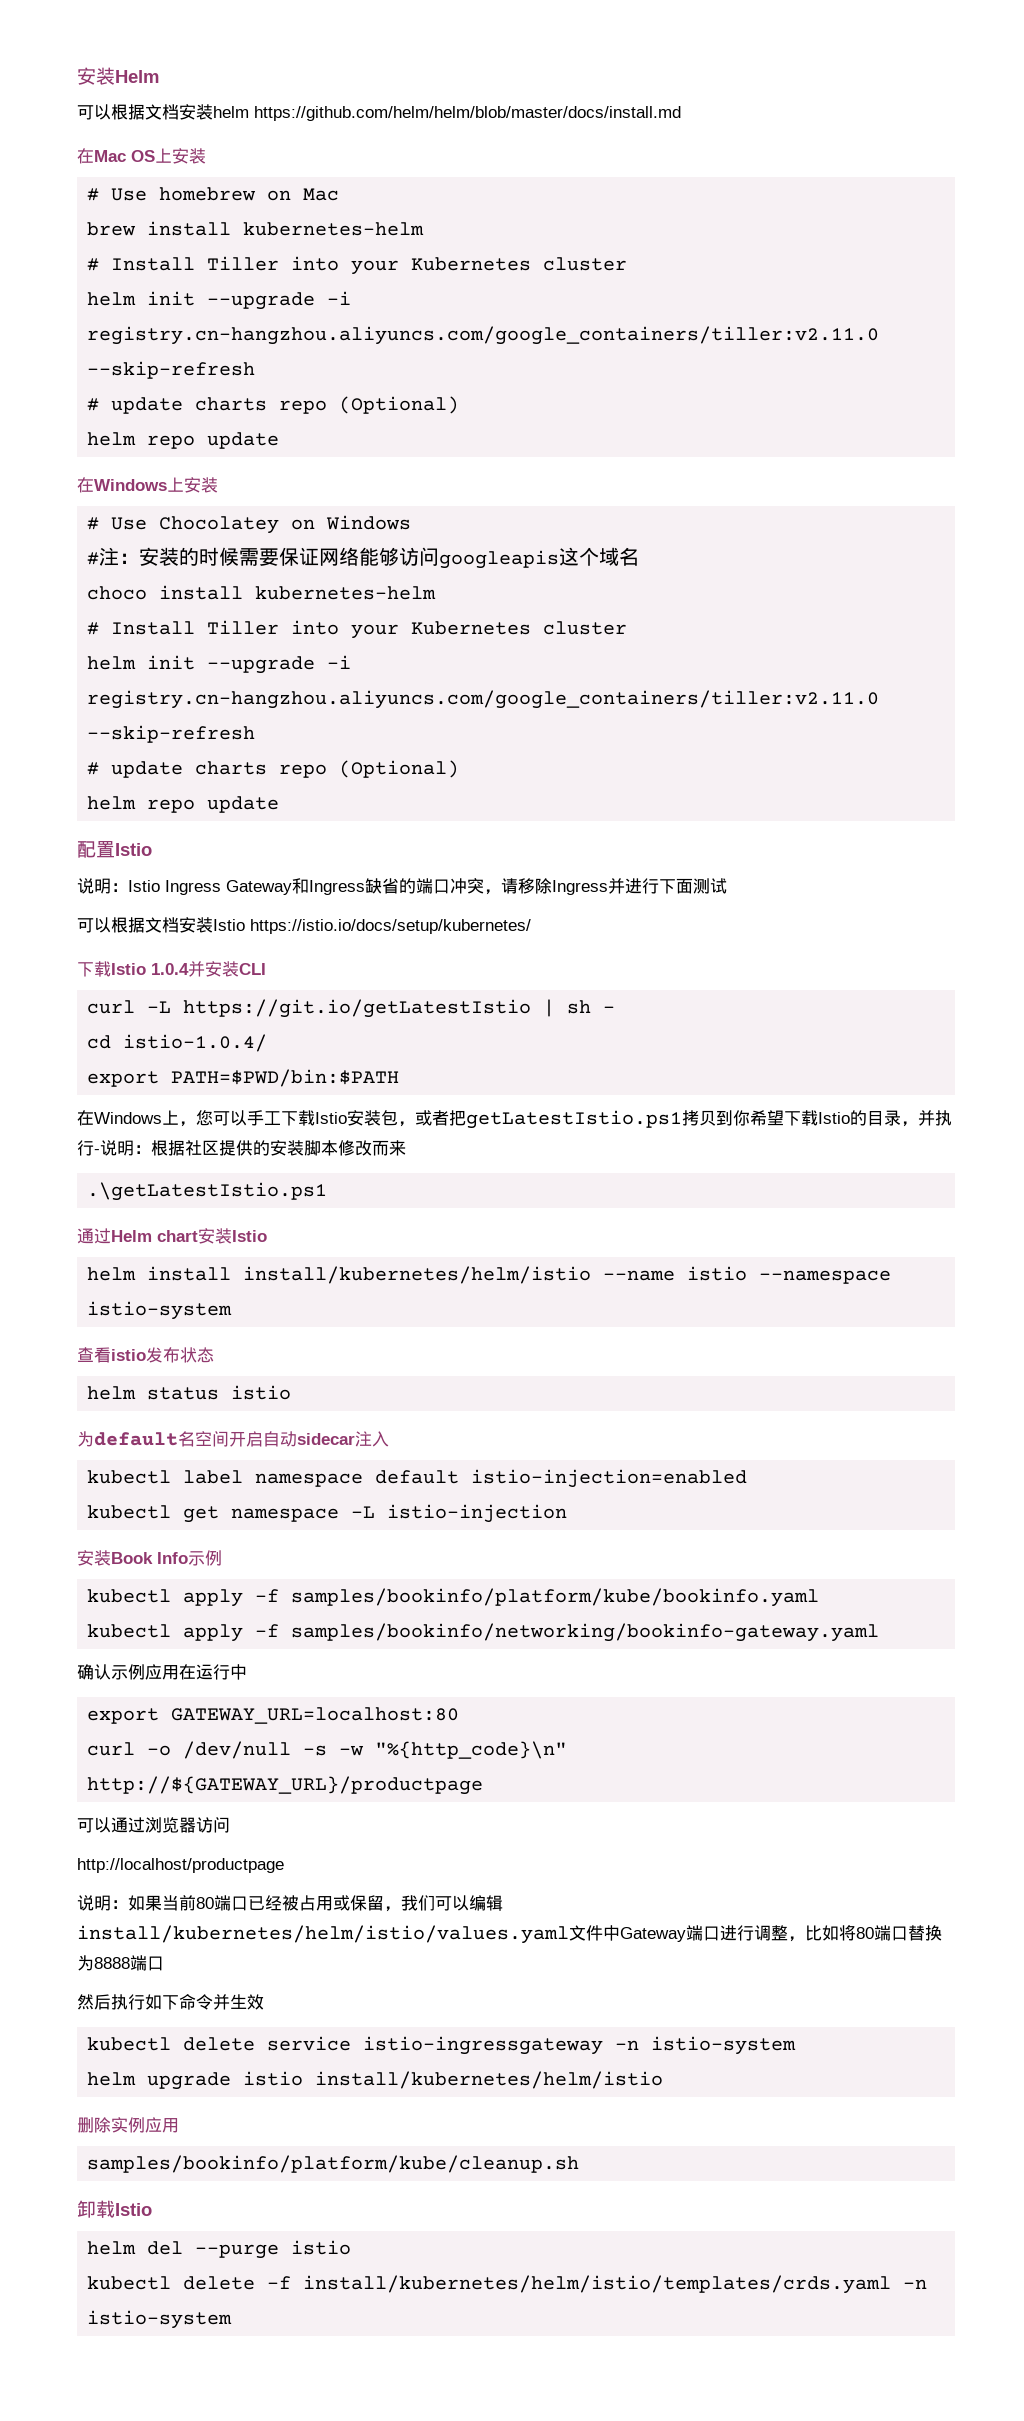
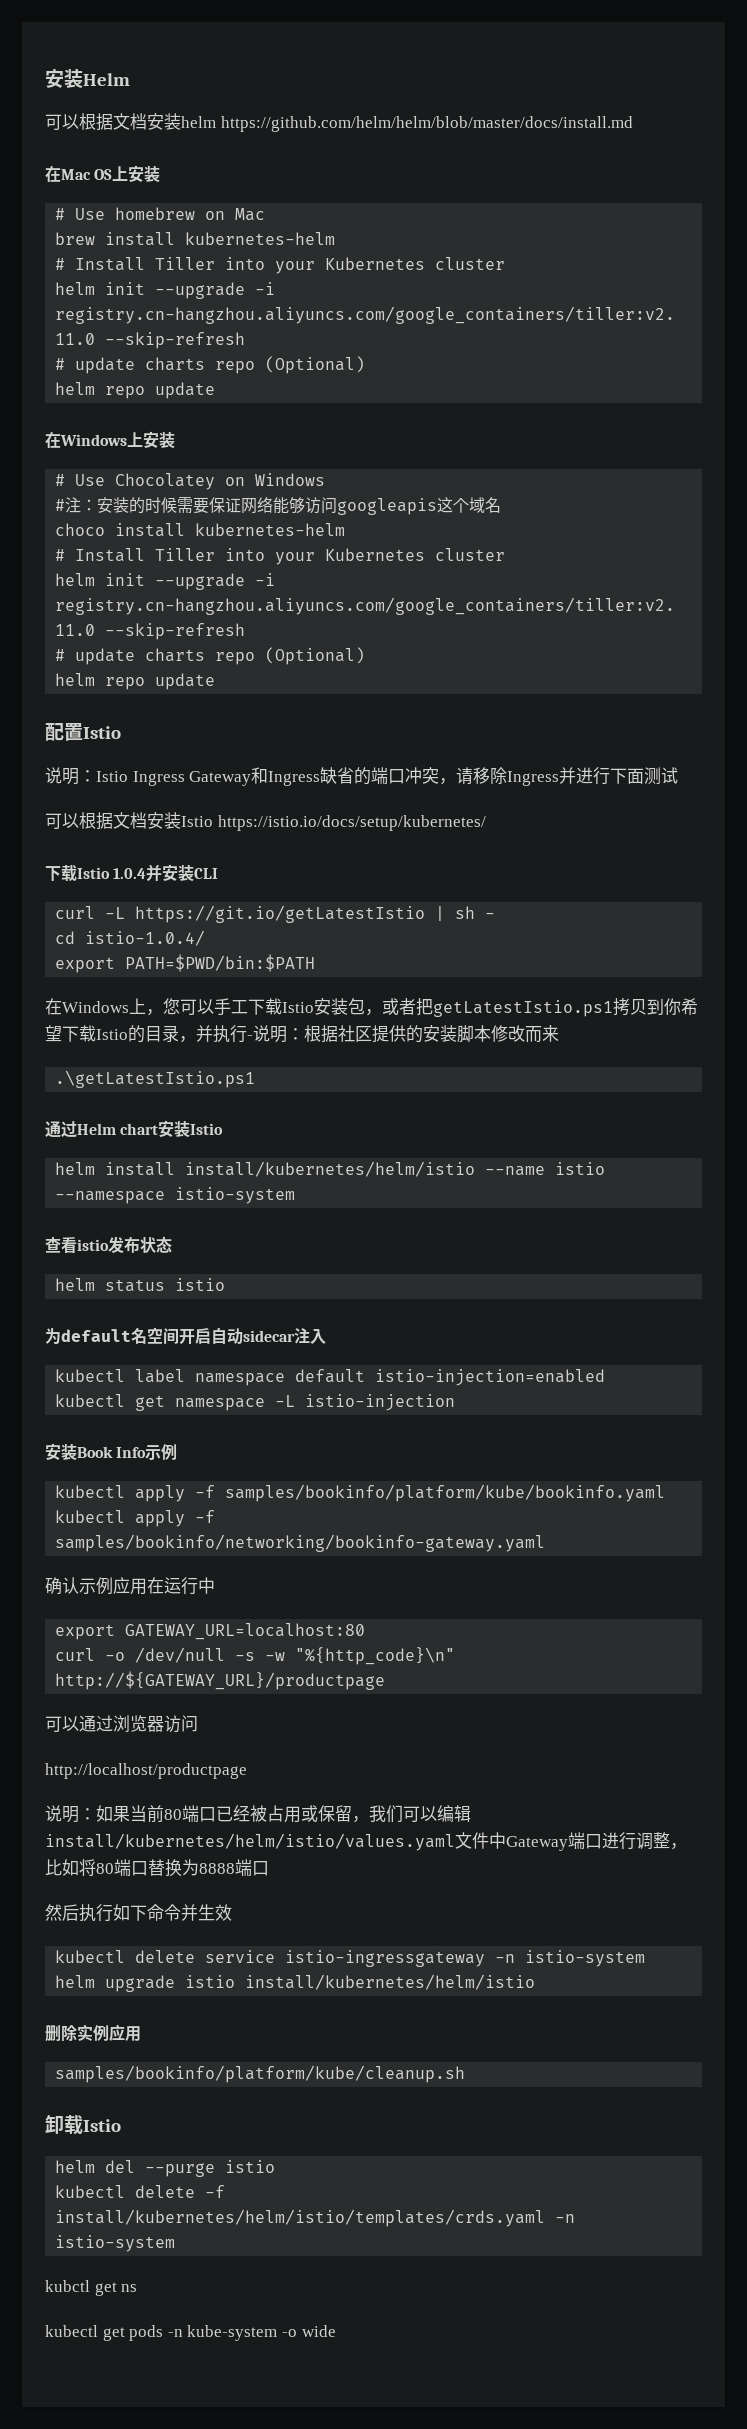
+ kubctl get ns
+ kubectl get pods -n kube-system -o wide

